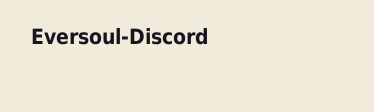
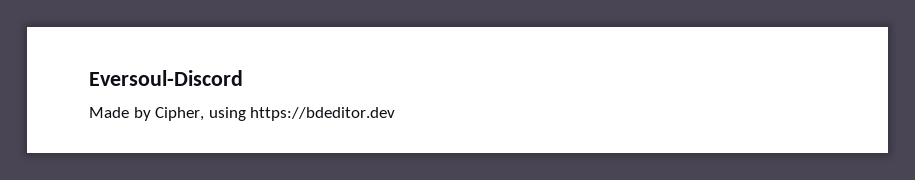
+ Made by Cipher, using https://bdeditor.dev

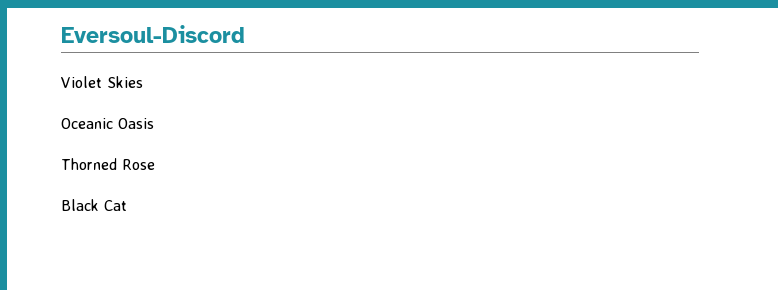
- Made by Cipher, using https://bdeditor.dev
+ Violet Skies
+ Oceanic Oasis
+ Thorned Rose
+ Black Cat

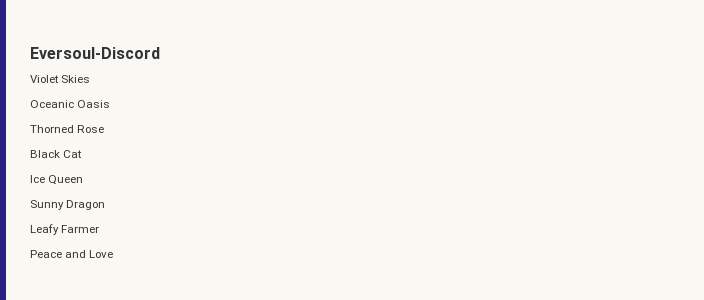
+ Ice Queen
+ Sunny Dragon
+ Leafy Farmer
+ Peace and Love

